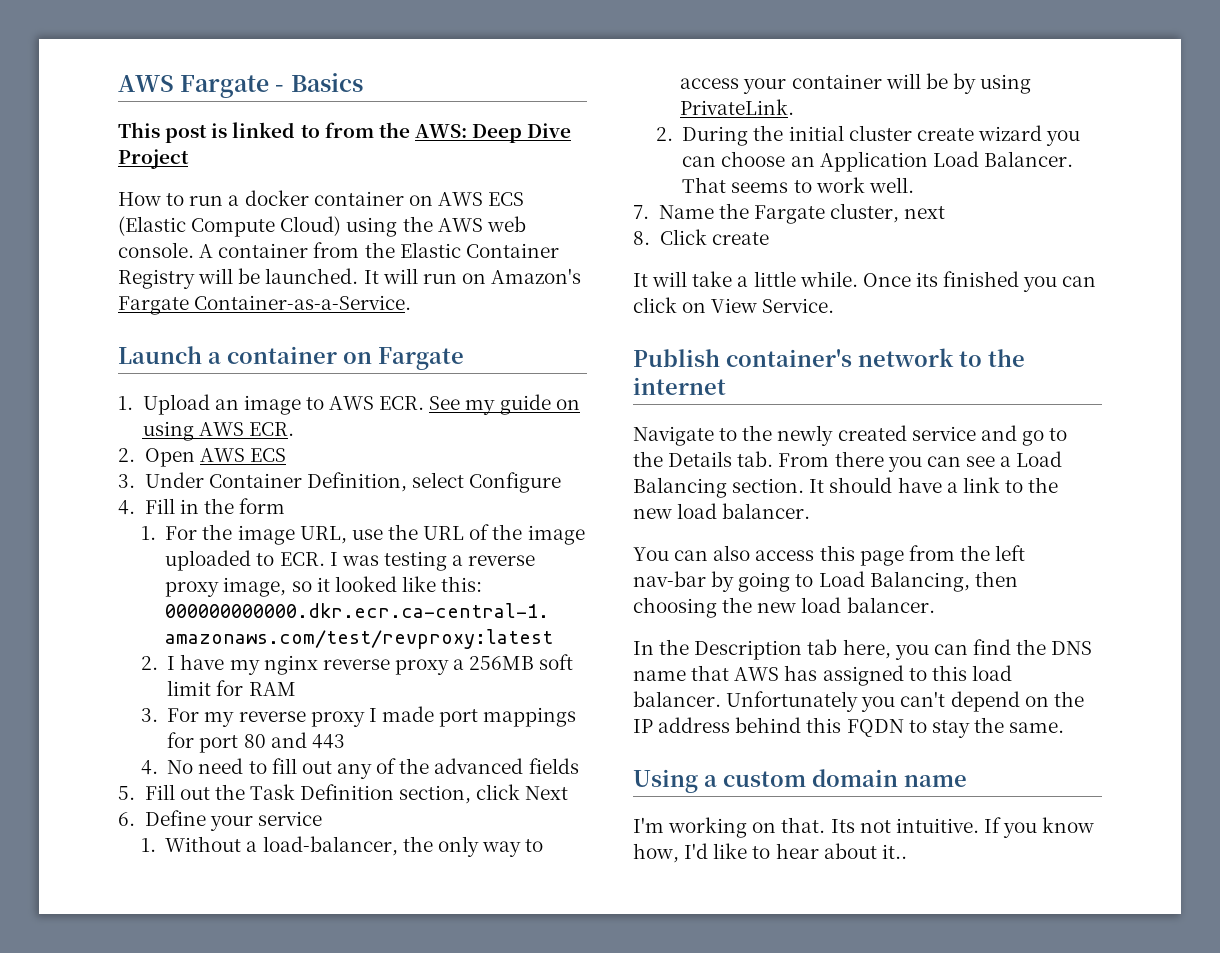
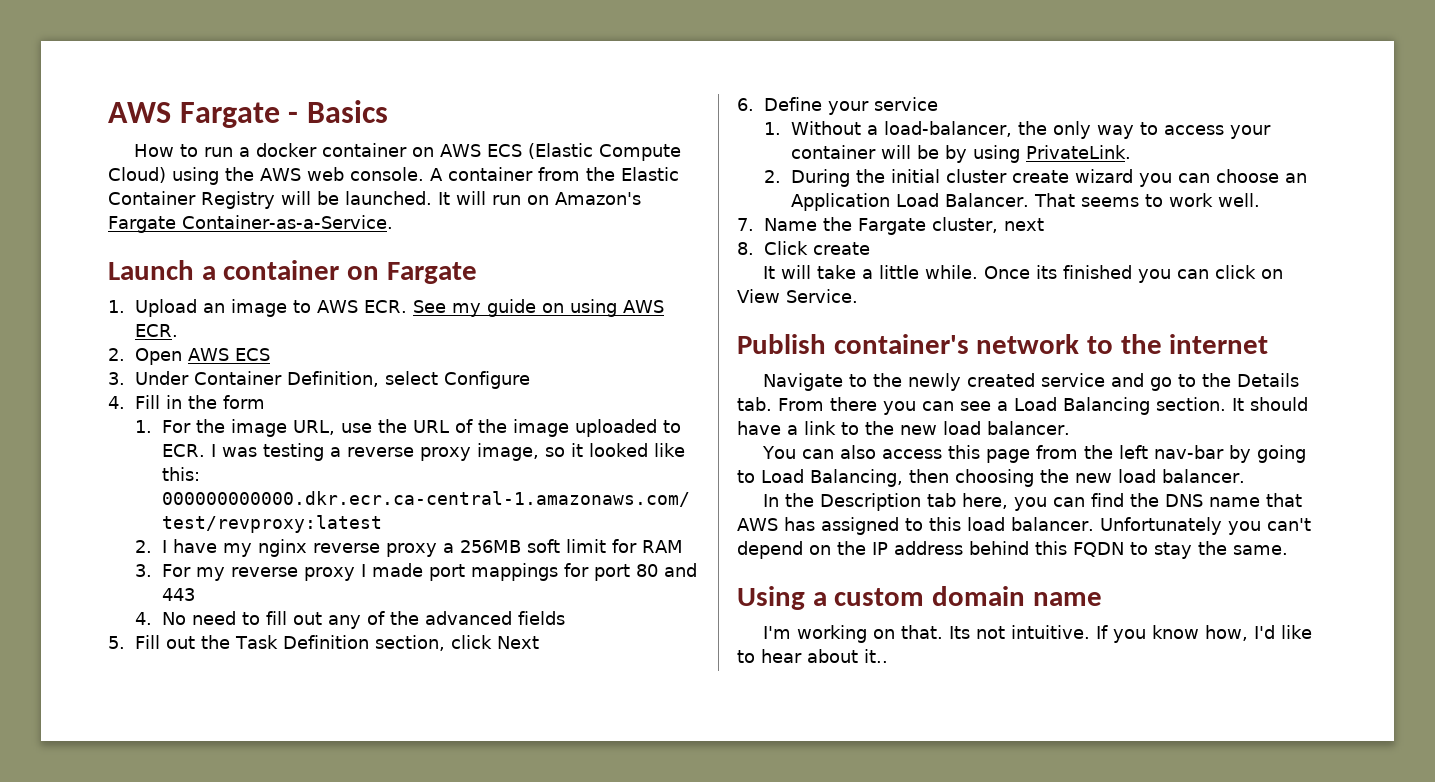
- This post is linked to from the AWS: Deep Dive Project

